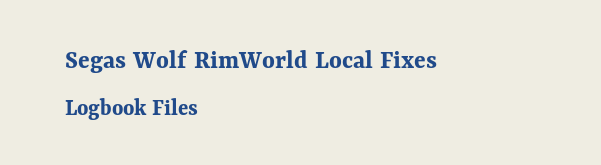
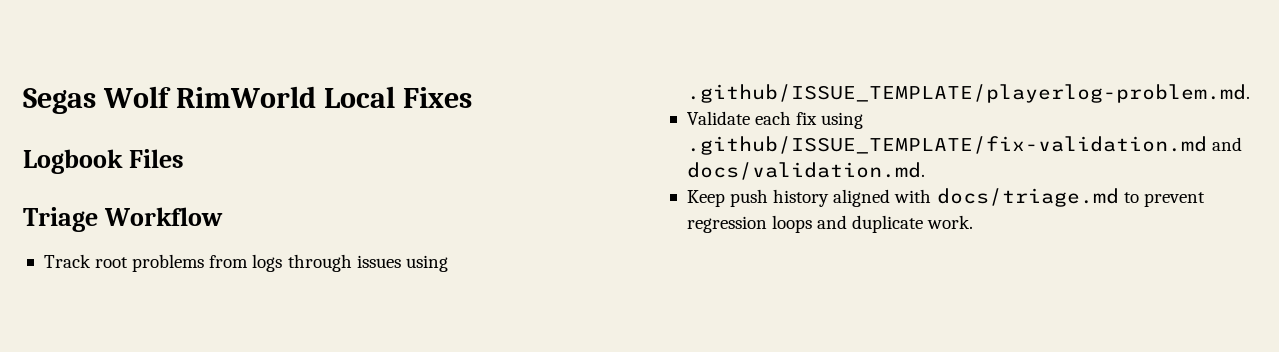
+ Triage Workflow
+ Track root problems from logs through issues using .github/ISSUE_TEMPLATE/playerlog-problem.md.
+ Validate each fix using .github/ISSUE_TEMPLATE/fix-validation.md and docs/validation.md.
+ Keep push history aligned with docs/triage.md to prevent regression loops and duplicate work.

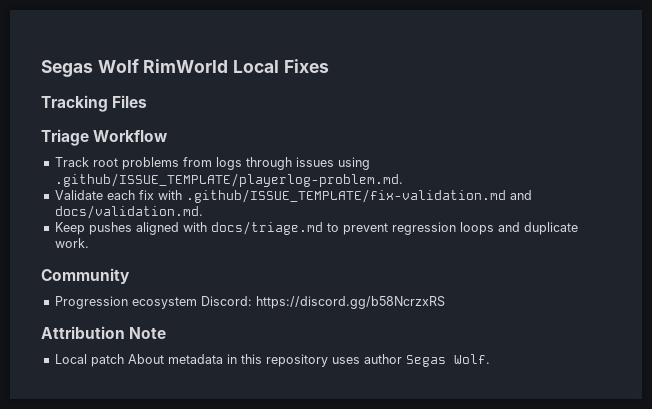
- Logbook Files
+ Tracking Files
- Validate each fix using .github/ISSUE_TEMPLATE/fix-validation.md and docs/validation.md.
+ Validate each fix with .github/ISSUE_TEMPLATE/fix-validation.md and docs/validation.md.
- Keep push history aligned with docs/triage.md to prevent regression loops and duplicate work.
+ Keep pushes aligned with docs/triage.md to prevent regression loops and duplicate work.
+ Community
+ Progression ecosystem Discord: https://discord.gg/b58NcrzxRS
+ Attribution Note
+ Local patch About metadata in this repository uses author Segas Wolf.

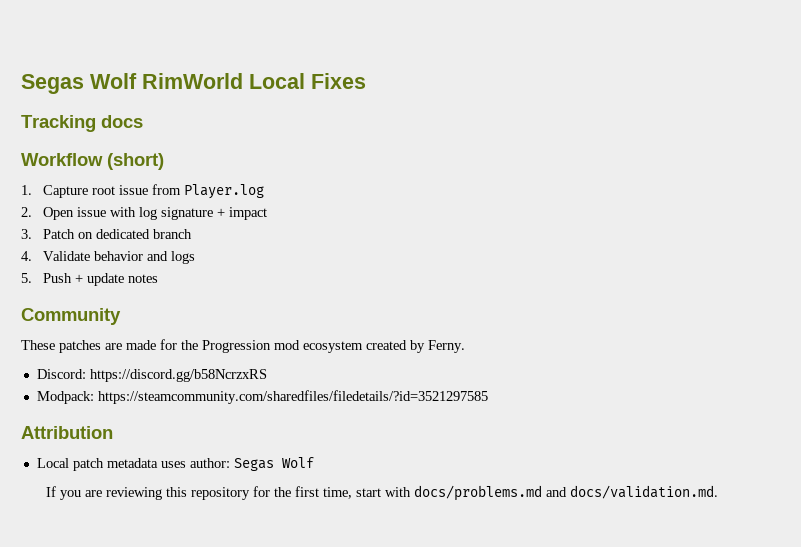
- Tracking Files
- Triage Workflow
- Track root problems from logs through issues using .github/ISSUE_TEMPLATE/playerlog-problem.md.
- Validate each fix with .github/ISSUE_TEMPLATE/fix-validation.md and docs/validation.md.
- Keep pushes aligned with docs/triage.md to prevent regression loops and duplicate work.
+ Tracking docs
+ Workflow (short)
+ 1. Capture root issue from Player.log
+ 2. Open issue with log signature + impact
+ 3. Patch on dedicated branch
+ 4. Validate behavior and logs
+ 5. Push + update notes
  Community
- Progression ecosystem Discord: https://discord.gg/b58NcrzxRS
+ These patches are made for the Progression mod ecosystem created by Ferny.
+ Discord: https://discord.gg/b58NcrzxRS
+ Modpack: https://steamcommunity.com/sharedfiles/filedetails/?id=3521297585
- Attribution Note
+ Attribution
- Local patch About metadata in this repository uses author Segas Wolf.
+ Local patch metadata uses author: Segas Wolf
+ If you are reviewing this repository for the first time, start with docs/problems.md and docs/validation.md.

